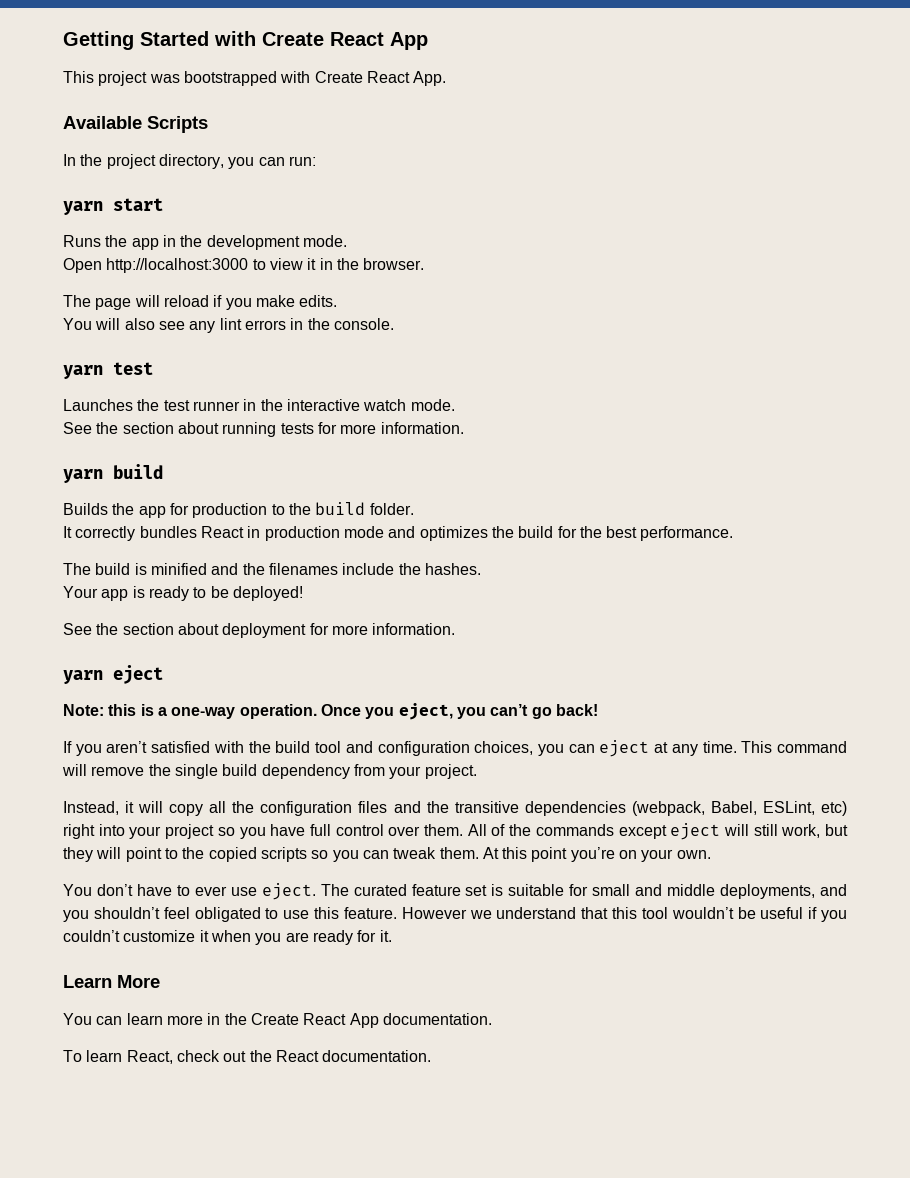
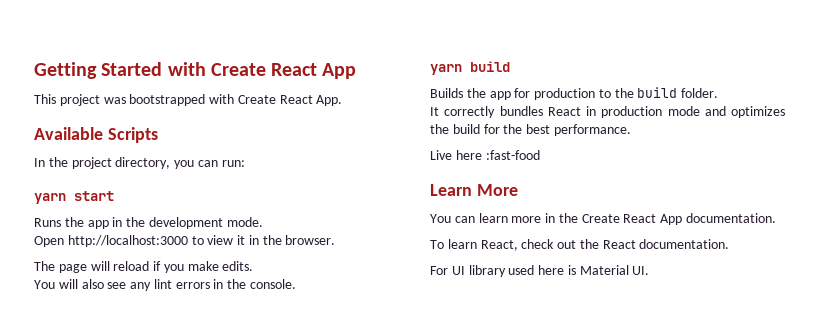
- yarn test
- Launches the test runner in the interactive watch mode.
- See the section about running tests for more information.
- The build is minified and the filenames include the hashes.
- Your app is ready to be deployed!
- See the section about deployment for more information.
- yarn eject
- Note: this is a one-way operation. Once you eject, you can’t go back!
- If you aren’t satisfied with the build tool and configuration choices, you can eject at any time. This command will remove the single build dependency from your project.
- Instead, it will copy all the configuration files and the transitive dependencies (webpack, Babel, ESLint, etc) right into your project so you have full control over them. All of the commands except eject will still work, but they will point to the copied scripts so you can tweak them. At this point you’re on your own.
- You don’t have to ever use eject. The curated feature set is suitable for small and middle deployments, and you shouldn’t feel obligated to use this feature. However we understand that this tool wouldn’t be useful if you couldn’t customize it when you are ready for it.
+ Live here :fast-food
+ For UI library used here is Material UI.

